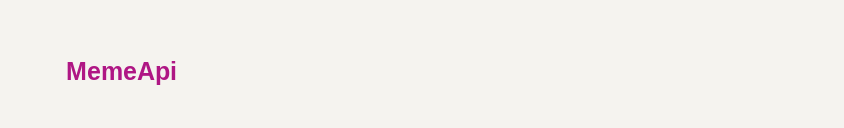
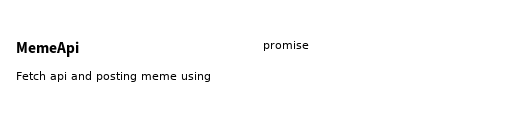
+ Fetch api and posting meme using promise

